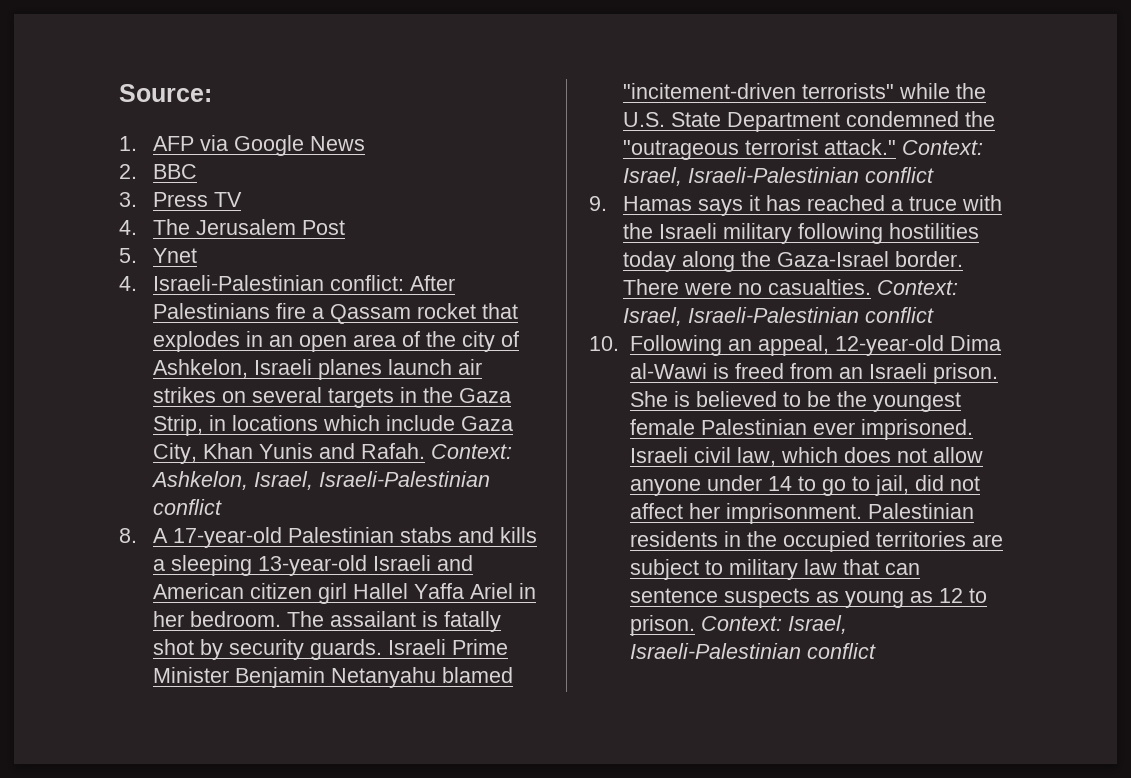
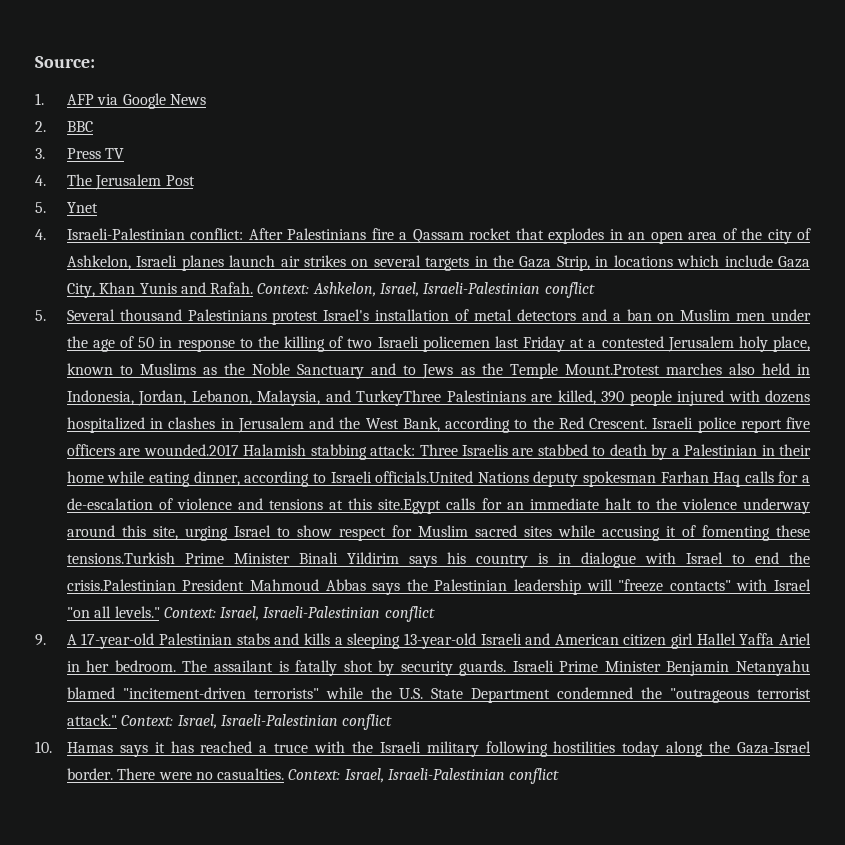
- 8. A 17-year-old Palestinian stabs and kills a sleeping 13-year-old Israeli and American citizen girl Hallel Yaffa Ariel in her bedroom.
+ 5. Several thousand Palestinians protest Israel's installation of metal detectors and a ban on Muslim men under the age of 50 in response to the killing of two Israeli policemen last Friday at a contested Jerusalem holy place, known to Muslims as the Noble Sanctuary and to Jews as the Temple Mount.Protest marches also held in Indonesia, Jordan, Lebanon, Malaysia, and TurkeyThree Palestinians are killed, 390 people injured with dozens hospitalized in clashes in Jerusalem and the West Bank, according to the Red Crescent. Israeli police report five officers are wounded.2017 Halamish stabbing attack: Three Israelis are stabbed to death by a Palestinian in their home while eating dinner, according to Israeli officials.United Nations deputy spokesman Farhan Haq calls for a de-escalation of violence and tensions at this site.Egypt calls for an immediate halt to the violence underway around this site, urging Israel to show respect for Muslim sacred sites while accusing it of fomenting these tensions.Turkish Prime Minister Binali Yildirim says his country is in dialogue with Israel to end the crisis.Palestinian President Mahmoud Abbas says the Palestinian leadership will "freeze contacts" with Israel "on all levels." Context: Israel, Israeli-Palestinian conflict
+ 9. A 17-year-old Palestinian stabs and kills a sleeping 13-year-old Israeli and American citizen girl Hallel Yaffa Ariel in her bedroom.
- 9. Hamas says it has reached a truce with the Israeli military following hostilities today along the Gaza-Israel border.
+ 10. Hamas says it has reached a truce with the Israeli military following hostilities today along the Gaza-Israel border.
- 10. Following an appeal, 12-year-old Dima al-Wawi is freed from an Israeli prison. She is believed to be the youngest female Palestinian ever imprisoned. Israeli civil law, which does not allow anyone under 14 to go to jail, did not affect her imprisonment. Palestinian residents in the occupied territories are subject to military law that can sentence suspects as young as 12 to prison. Context: Israel, Israeli-Palestinian conflict

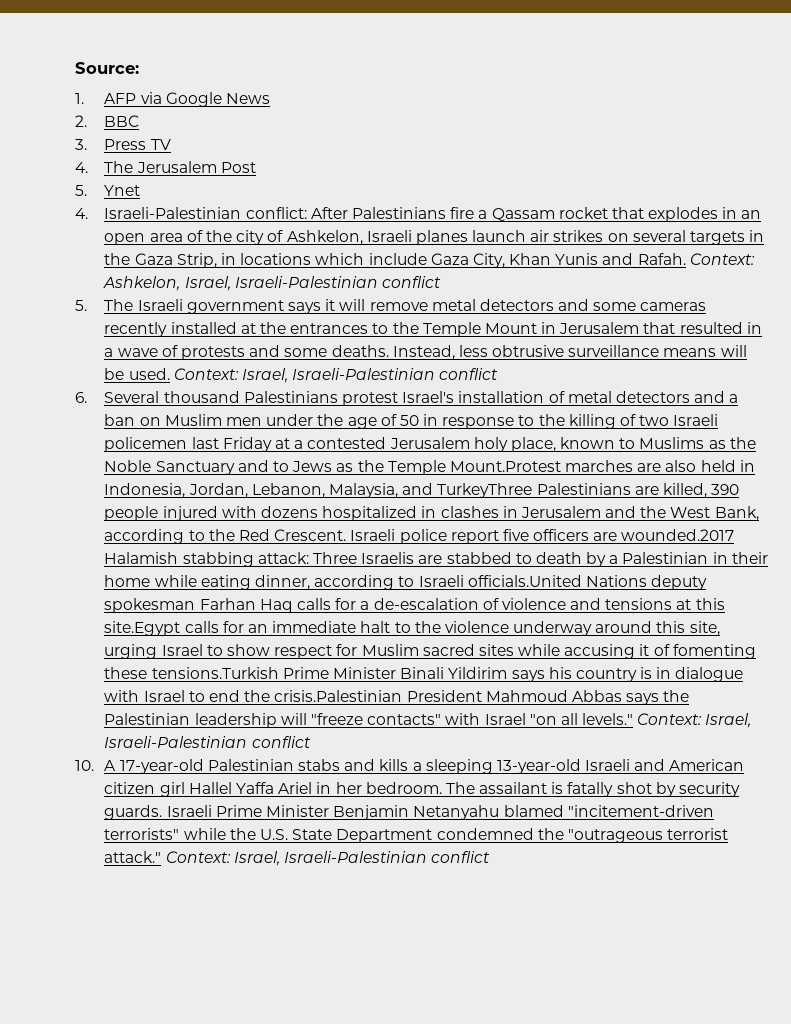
- 5. Several thousand Palestinians protest Israel's installation of metal detectors and a ban on Muslim men under the age of 50 in response to the killing of two Israeli policemen last Friday at a contested Jerusalem holy place, known to Muslims as the Noble Sanctuary and to Jews as the Temple Mount.Protest marches also held in Indonesia, Jordan, Lebanon, Malaysia, and TurkeyThree Palestinians are killed, 390 people injured with dozens hospitalized in clashes in Jerusalem and the West Bank, according to the Red Crescent.
+ 5. The Israeli government says it will remove metal detectors and some cameras recently installed at the entrances to the Temple Mount in Jerusalem that resulted in a wave of protests and some deaths. Instead, less obtrusive surveillance means will be used. Context: Israel, Israeli-Palestinian conflict
+ 6. Several thousand Palestinians protest Israel's installation of metal detectors and a ban on Muslim men under the age of 50 in response to the killing of two Israeli policemen last Friday at a contested Jerusalem holy place, known to Muslims as the Noble Sanctuary and to Jews as the Temple Mount.Protest marches are also held in Indonesia, Jordan, Lebanon, Malaysia, and TurkeyThree Palestinians are killed, 390 people injured with dozens hospitalized in clashes in Jerusalem and the West Bank, according to the Red Crescent.
- 9. A 17-year-old Palestinian stabs and kills a sleeping 13-year-old Israeli and American citizen girl Hallel Yaffa Ariel in her bedroom.
+ 10. A 17-year-old Palestinian stabs and kills a sleeping 13-year-old Israeli and American citizen girl Hallel Yaffa Ariel in her bedroom.
- 10. Hamas says it has reached a truce with the Israeli military following hostilities today along the Gaza-Israel border. There were no casualties. Context: Israel, Israeli-Palestinian conflict

